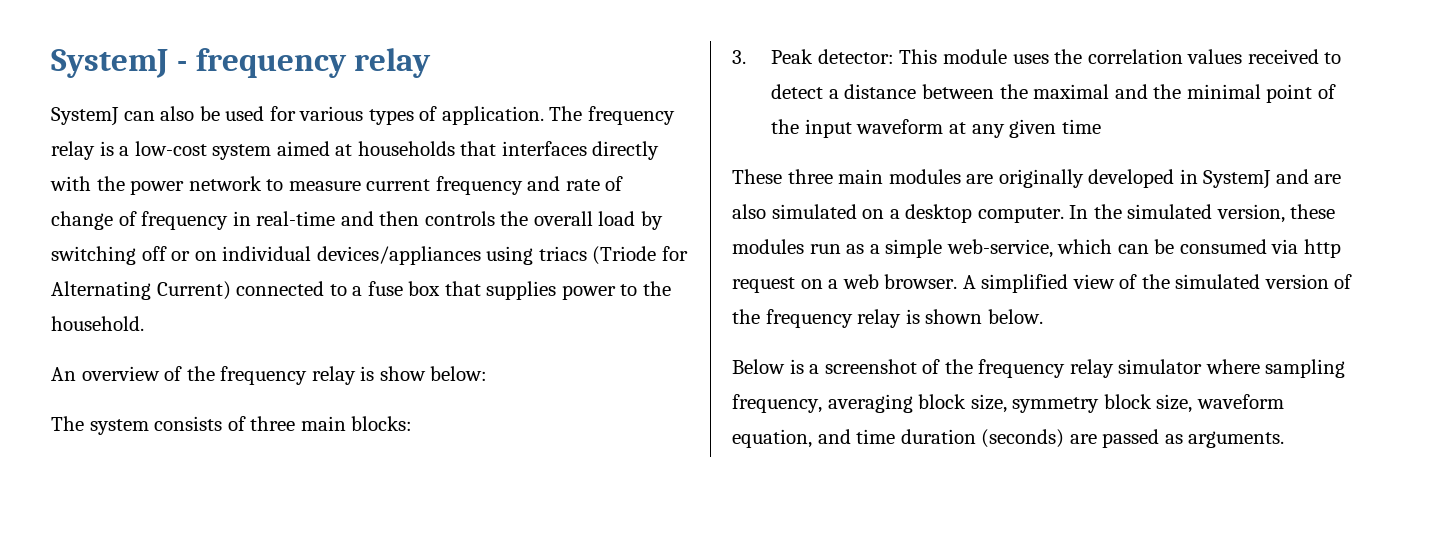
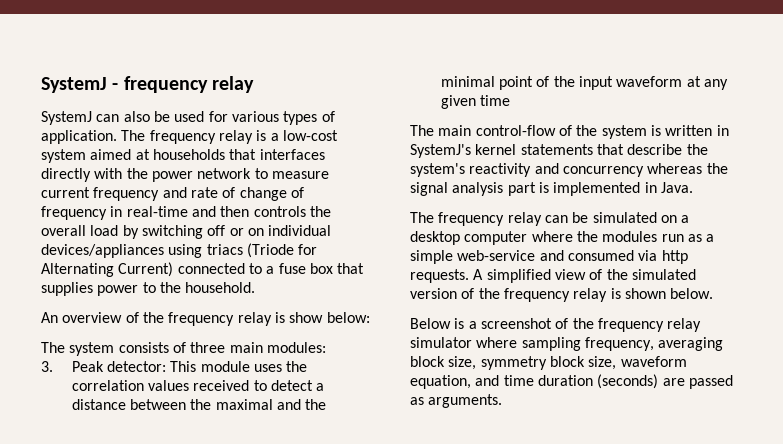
- The system consists of three main blocks:
+ The system consists of three main modules:
- These three main modules are originally developed in SystemJ and are also simulated on a desktop computer. In the simulated version, these modules run as a simple web-service, which can be consumed via http request on a web browser.
+ The main control-flow of the system is written in SystemJ's kernel statements that describe the system's reactivity and concurrency whereas the signal analysis part is implemented in Java.
+ The frequency relay can be simulated on a desktop computer where the modules run as a simple web-service and consumed via http requests.

